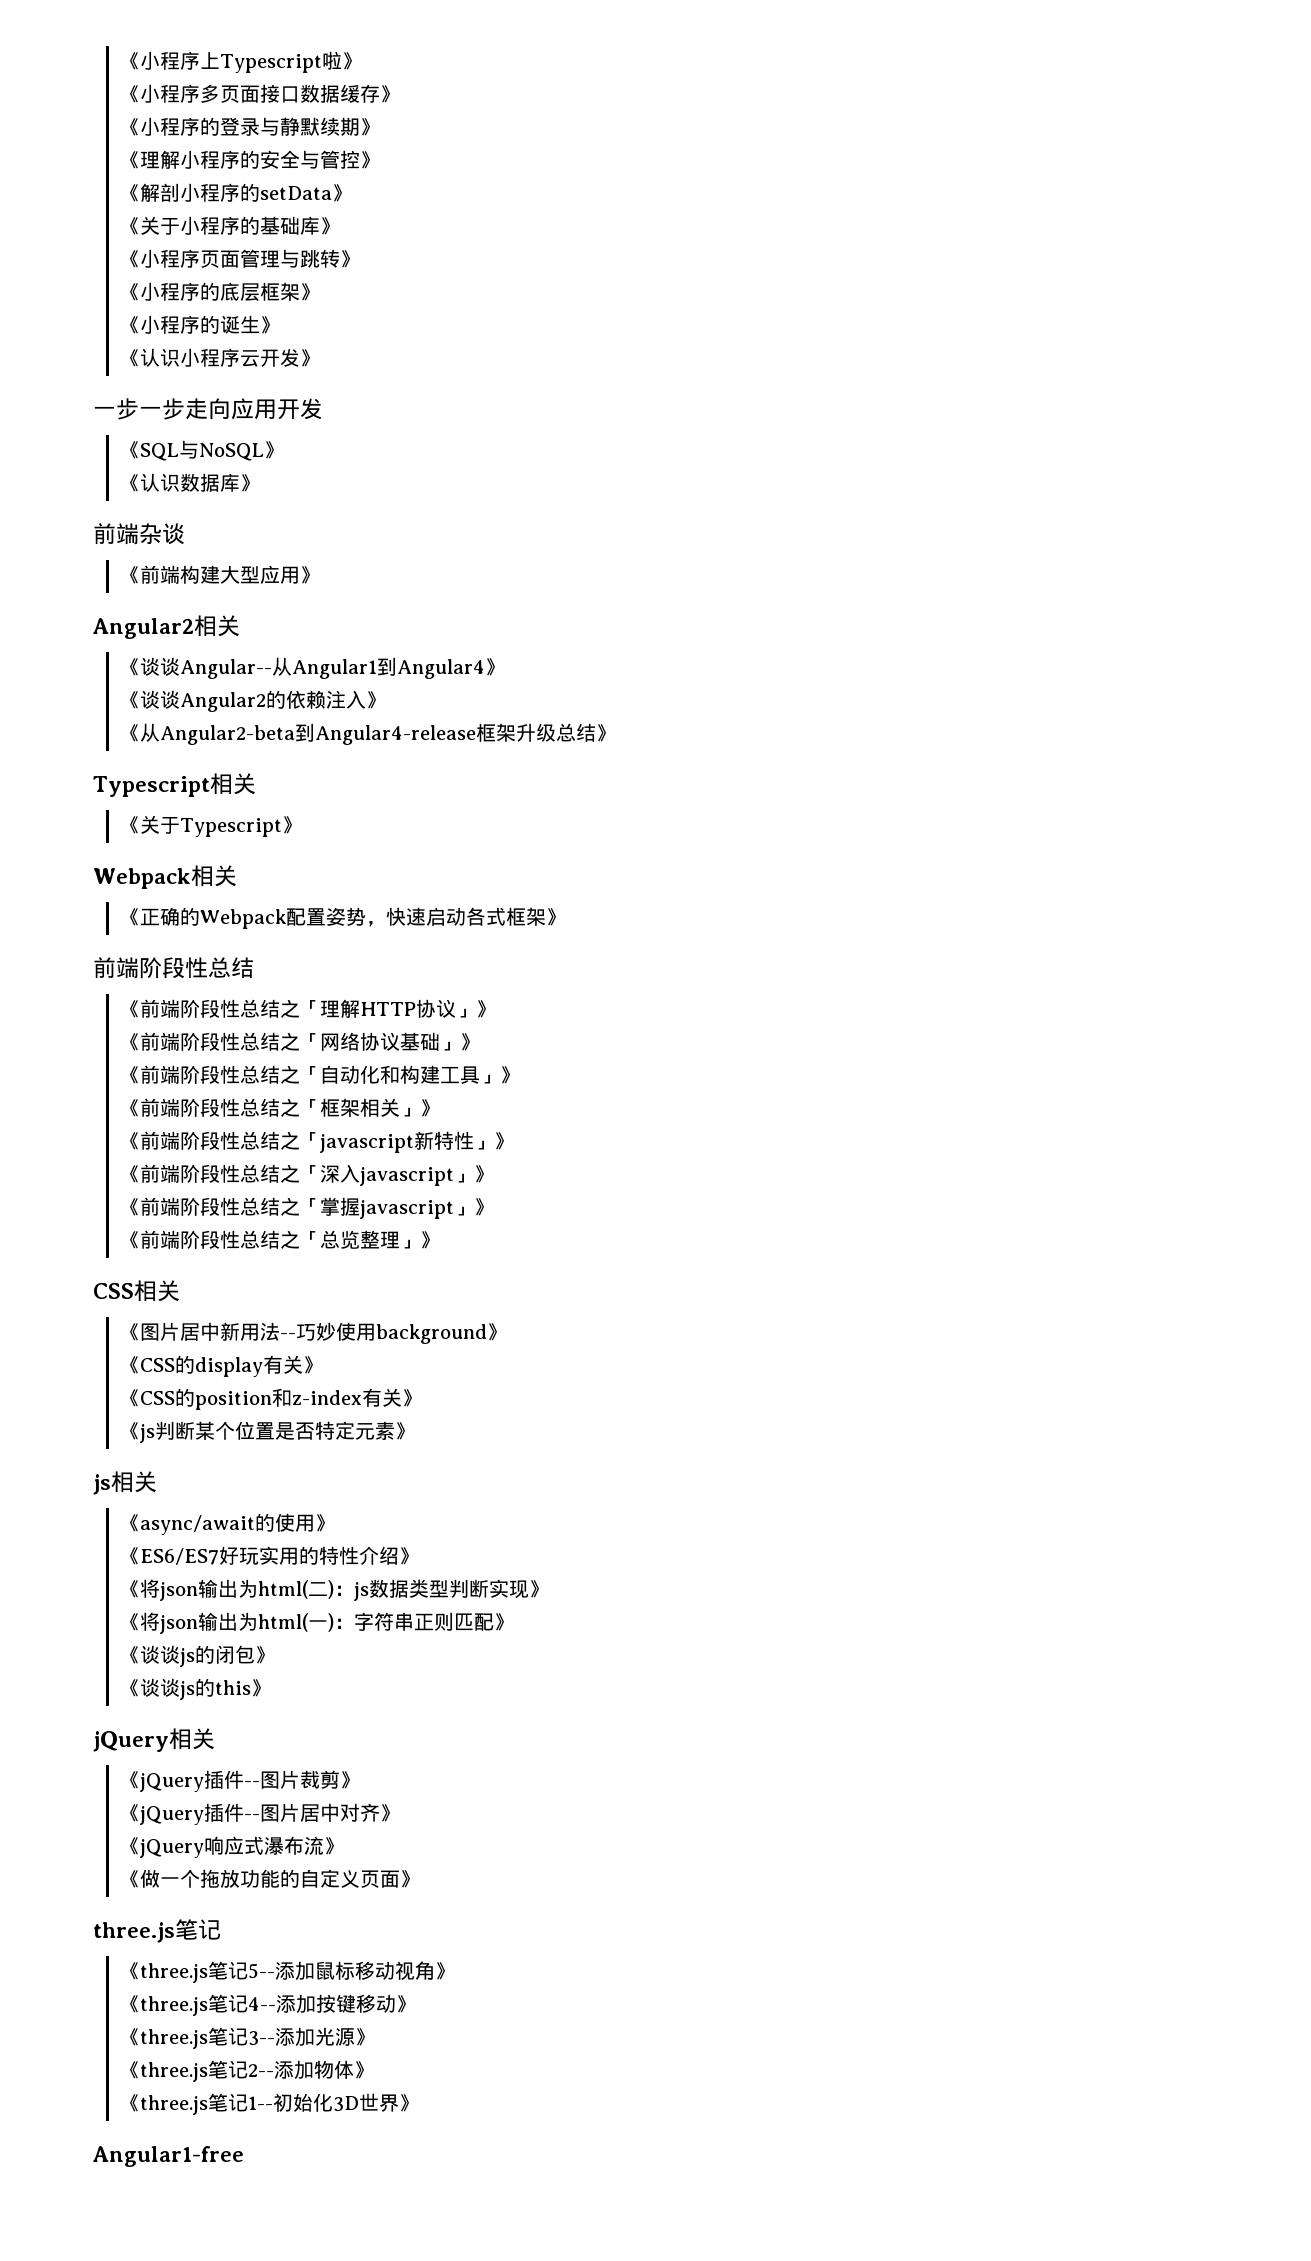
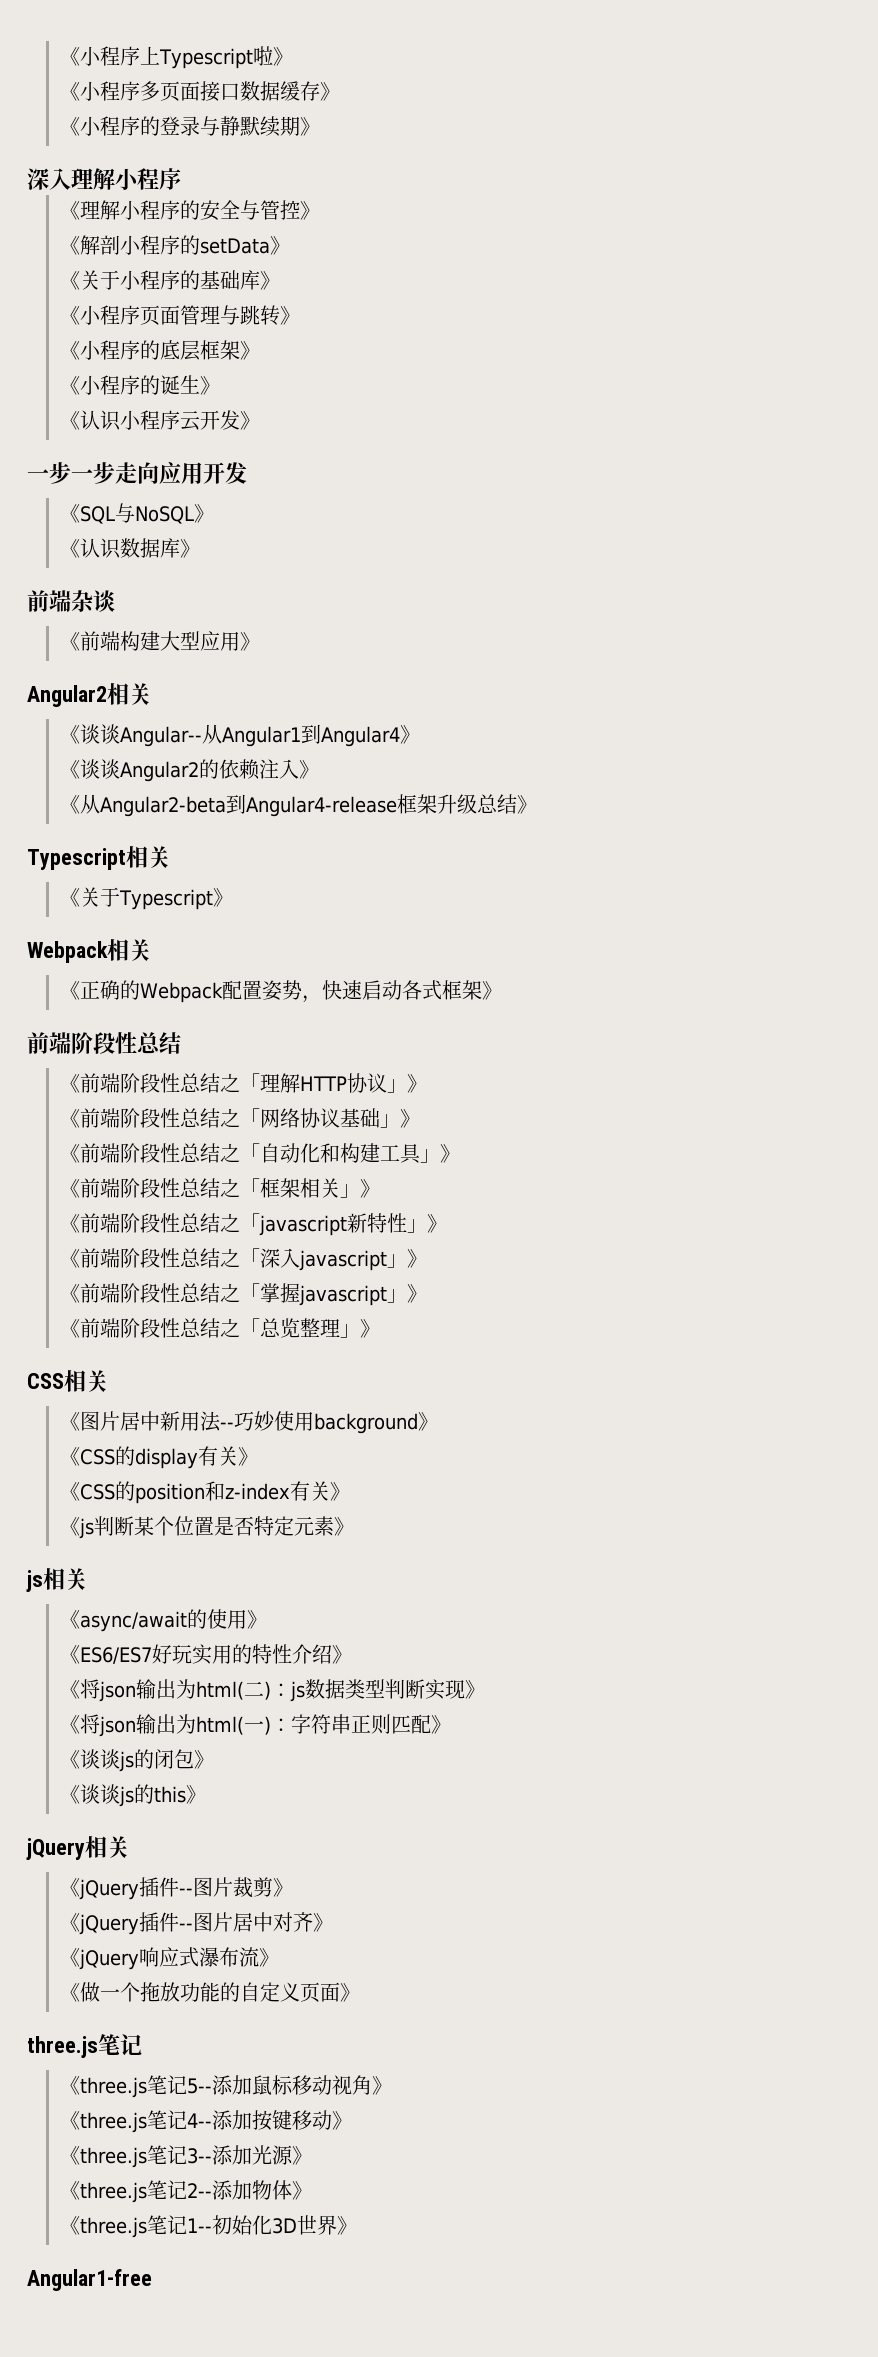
+ 深入理解小程序

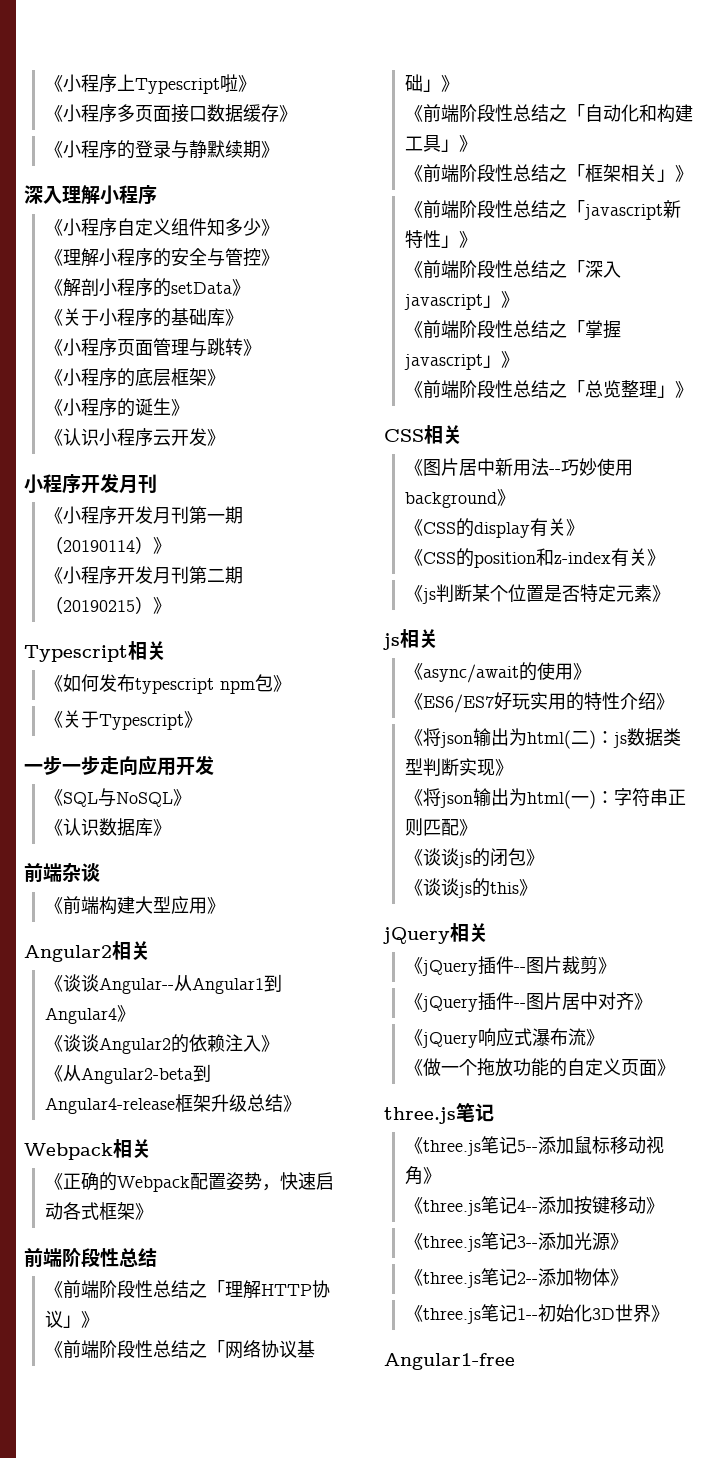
+ 《小程序自定义组件知多少》
  《认识小程序云开发》
+ 小程序开发月刊
+ 《小程序开发月刊第一期（20190114）》
+ 《小程序开发月刊第二期（20190215）》
+ Typescript相关
+ 《如何发布typescript npm包》
+ 《关于Typescript》
- Typescript相关
- 《关于Typescript》

